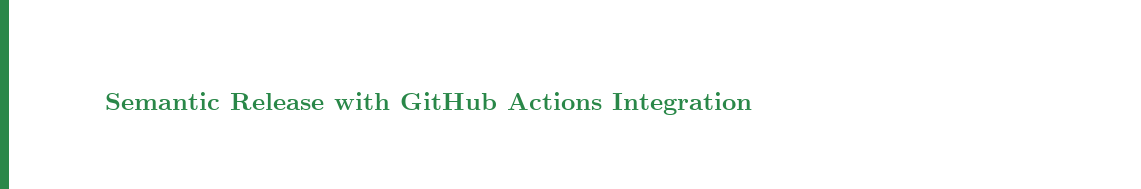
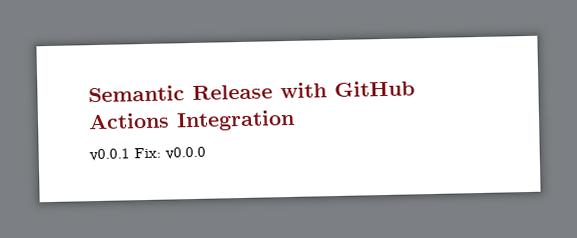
+ v0.0.1 Fix: v0.0.0

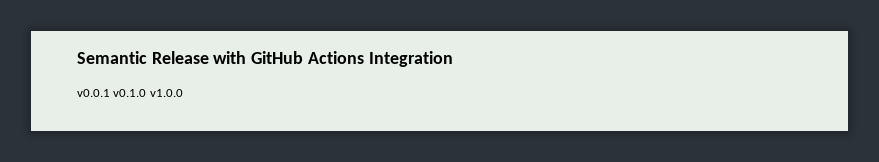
- v0.0.1 Fix: v0.0.0
+ v0.0.1 v0.1.0 v1.0.0

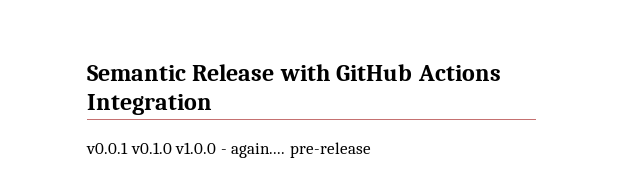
- v0.0.1 v0.1.0 v1.0.0
+ v0.0.1 v0.1.0 v1.0.0 - again.... pre-release

